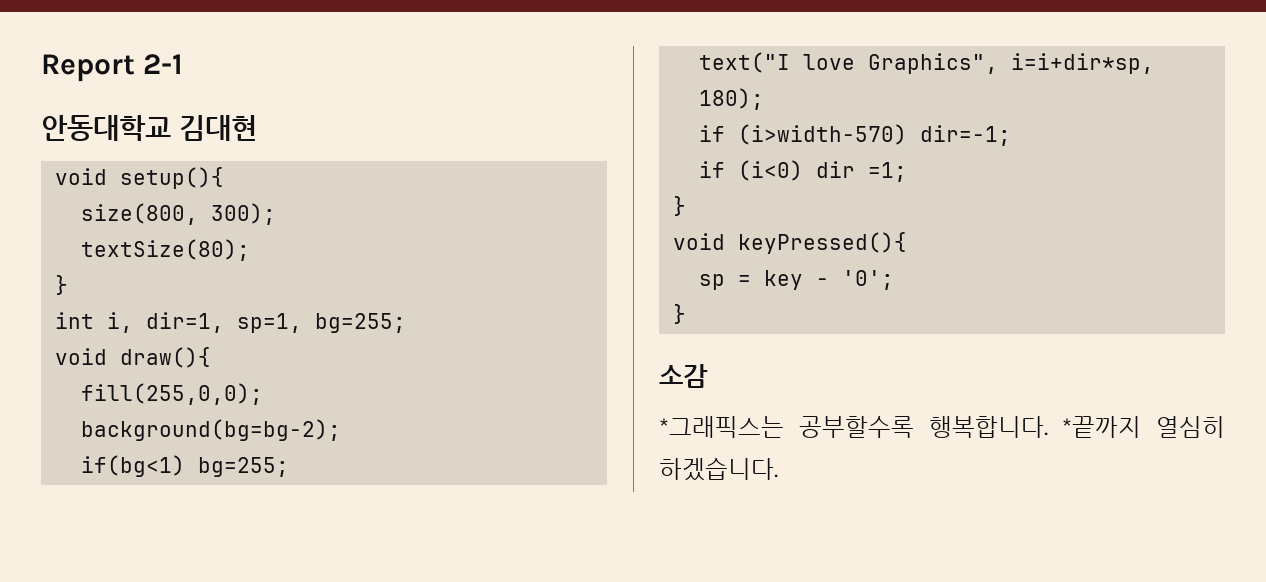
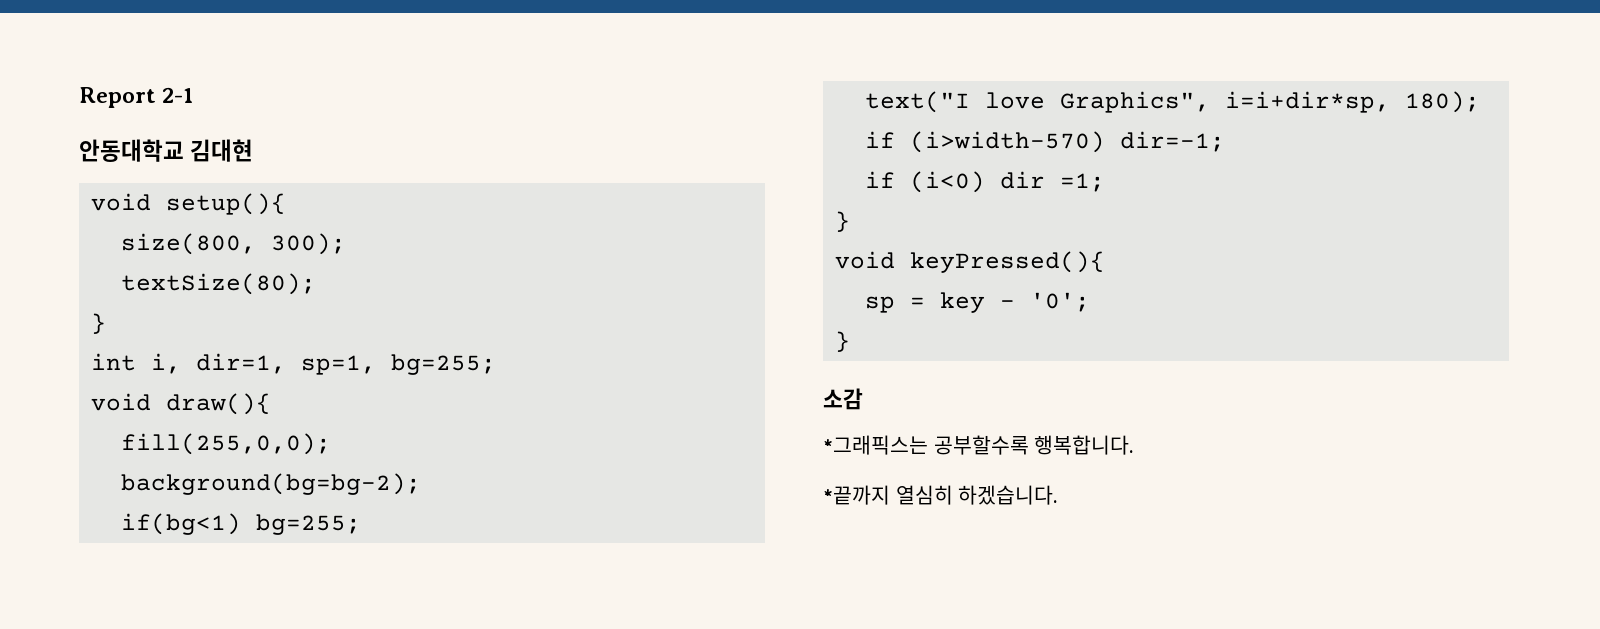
- *그래픽스는 공부할수록 행복합니다. *끝까지 열심히 하겠습니다.
+ *그래픽스는 공부할수록 행복합니다.
+ *끝까지 열심히 하겠습니다.

